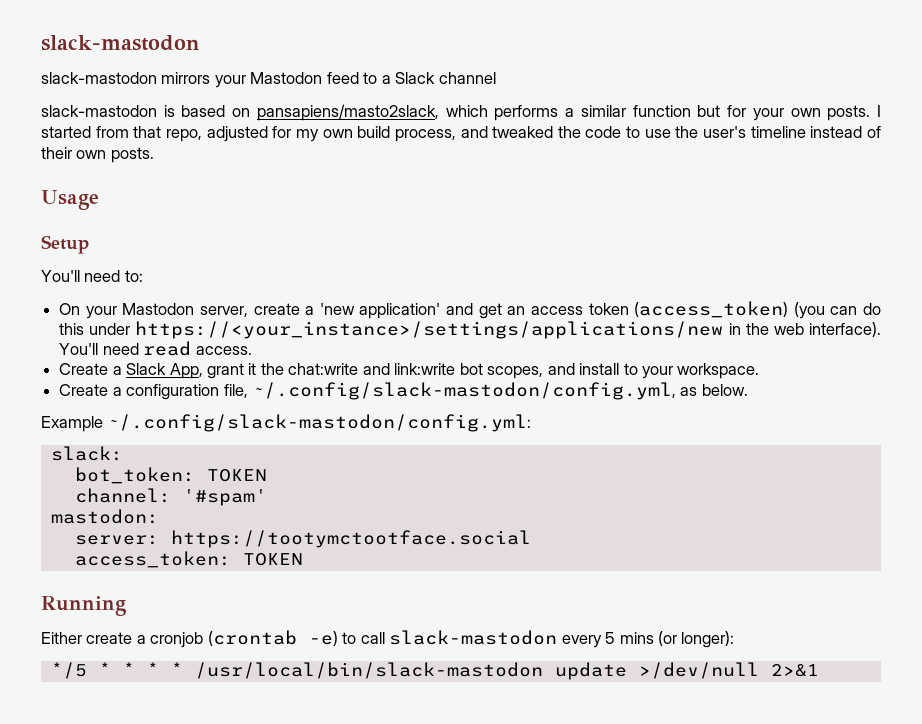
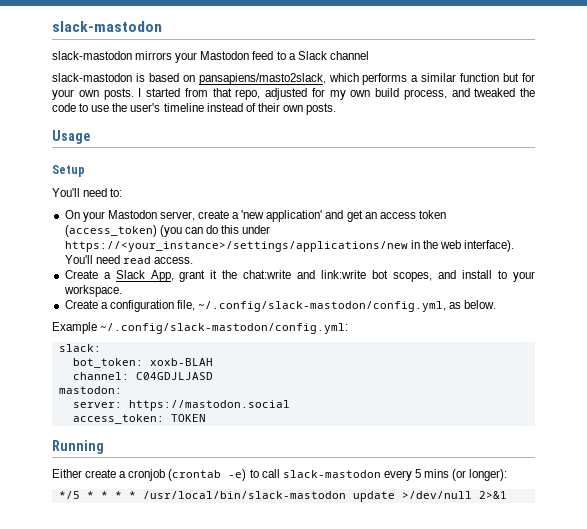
- bot_token: TOKEN
+ bot_token: xoxb-BLAH
- channel: '#spam'
+ channel: C04GDJLJASD
- server: https://tootymctootface.social
+ server: https://mastodon.social

